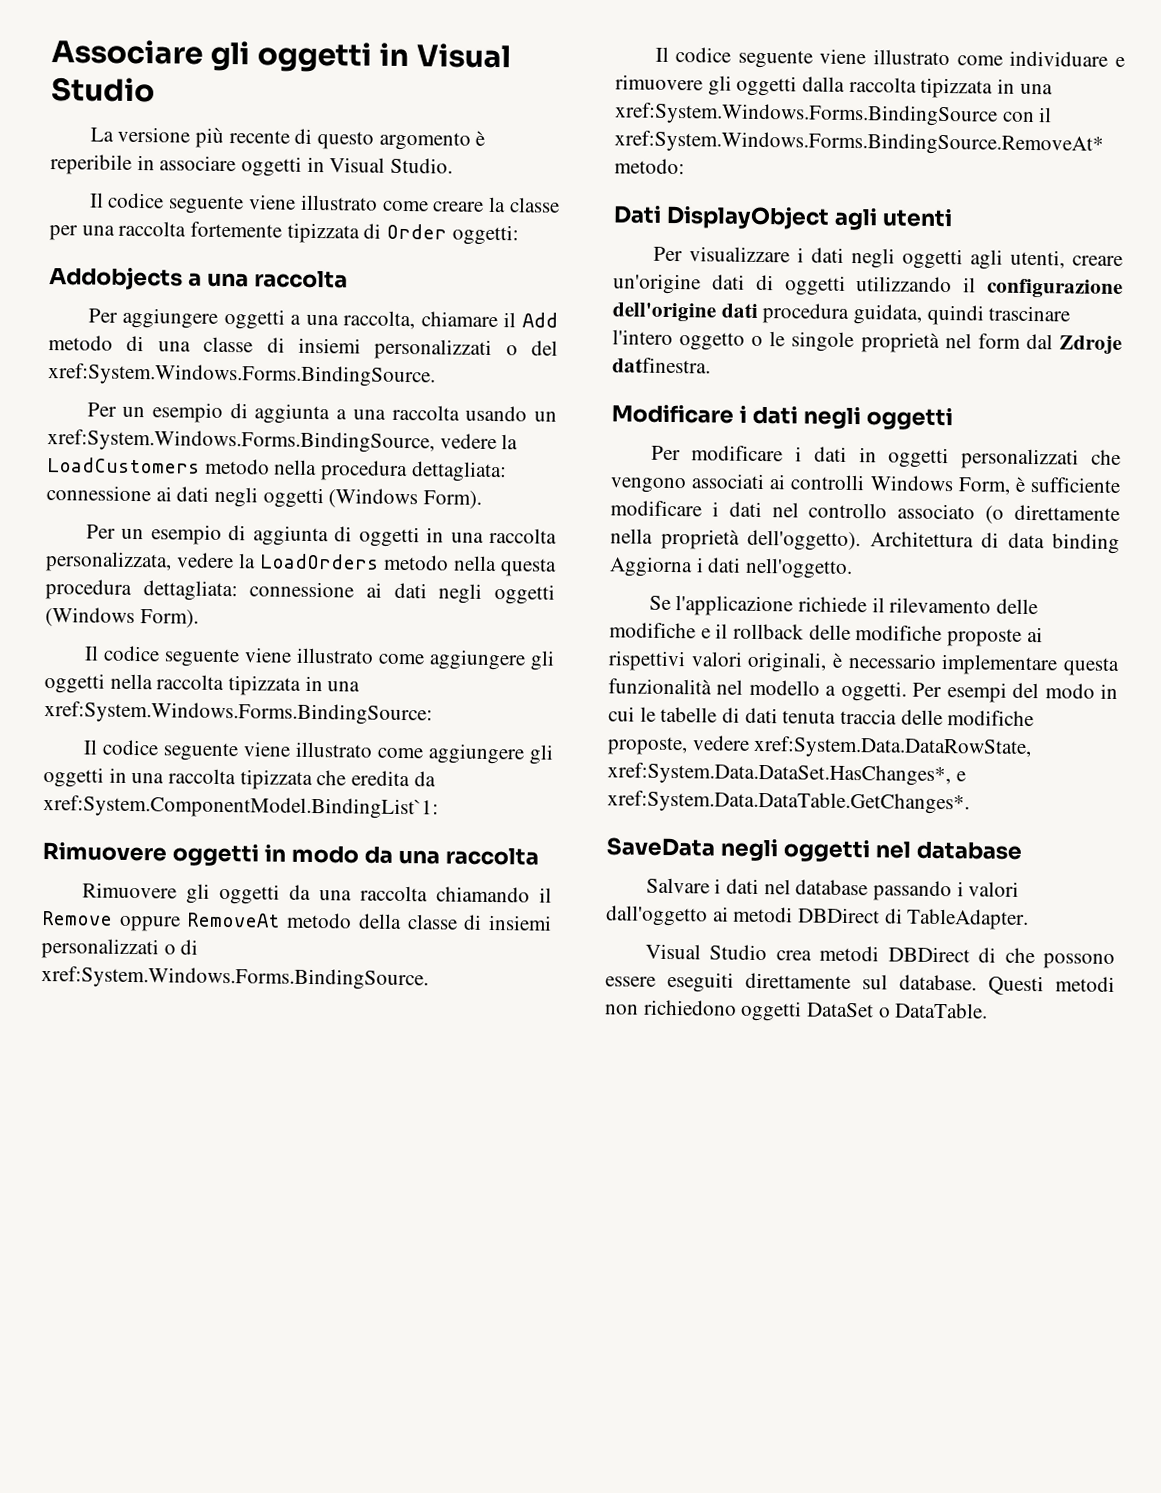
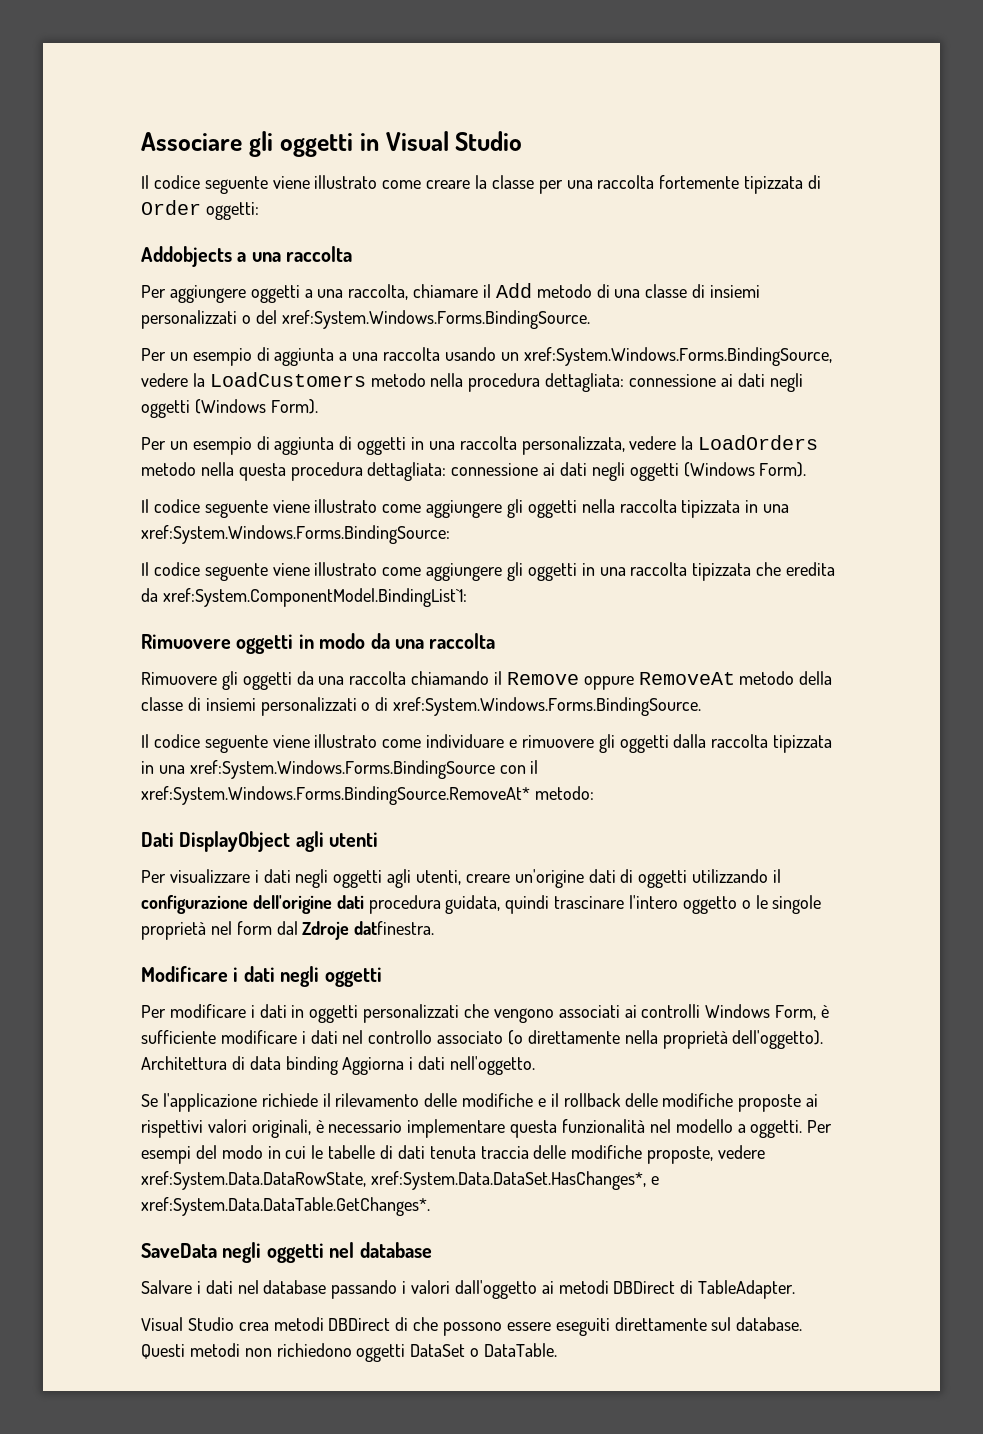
- La versione più recente di questo argomento è reperibile in associare oggetti in Visual Studio.

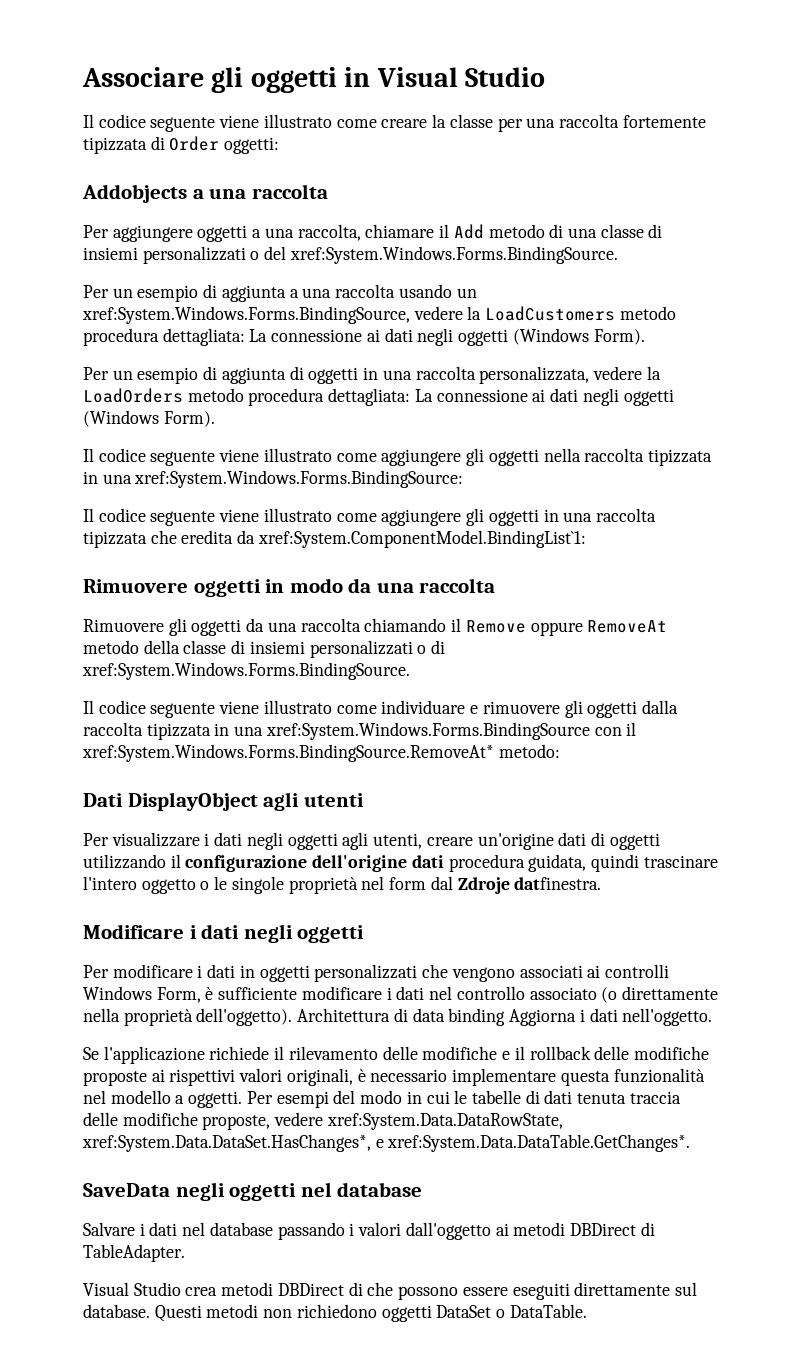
- Per un esempio di aggiunta a una raccolta usando un xref:System.Windows.Forms.BindingSource, vedere la LoadCustomers metodo nella procedura dettagliata: connessione ai dati negli oggetti (Windows Form).
+ Per un esempio di aggiunta a una raccolta usando un xref:System.Windows.Forms.BindingSource, vedere la LoadCustomers metodo procedura dettagliata: La connessione ai dati negli oggetti (Windows Form).
- Per un esempio di aggiunta di oggetti in una raccolta personalizzata, vedere la LoadOrders metodo nella questa procedura dettagliata: connessione ai dati negli oggetti (Windows Form).
+ Per un esempio di aggiunta di oggetti in una raccolta personalizzata, vedere la LoadOrders metodo procedura dettagliata: La connessione ai dati negli oggetti (Windows Form).

